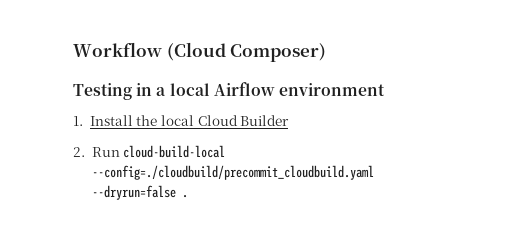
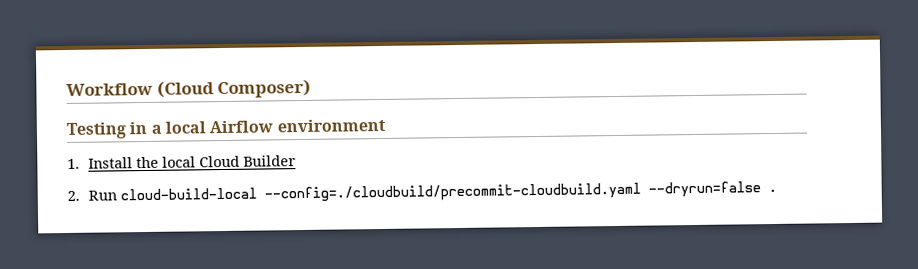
- 2. Run cloud-build-local --config=./cloudbuild/precommit_cloudbuild.yaml --dryrun=false .
+ 2. Run cloud-build-local --config=./cloudbuild/precommit-cloudbuild.yaml --dryrun=false .

